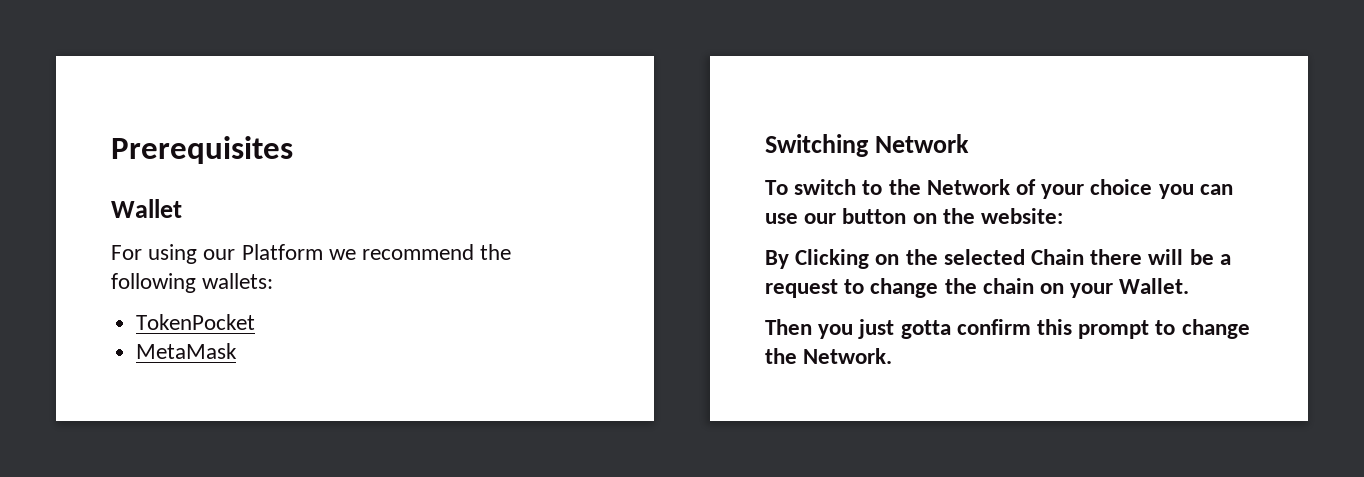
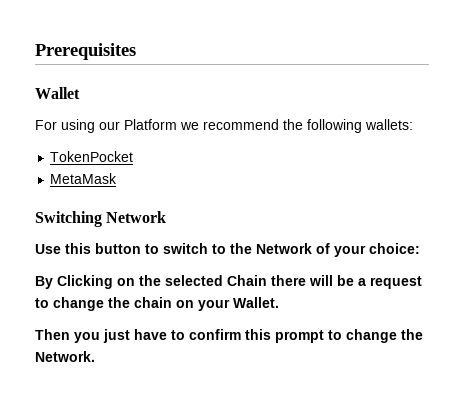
- To switch to the Network of your choice you can use our button on the website:
+ Use this button to switch to the Network of your choice:
- Then you just gotta confirm this prompt to change the Network.
+ Then you just have to confirm this prompt to change the Network.

